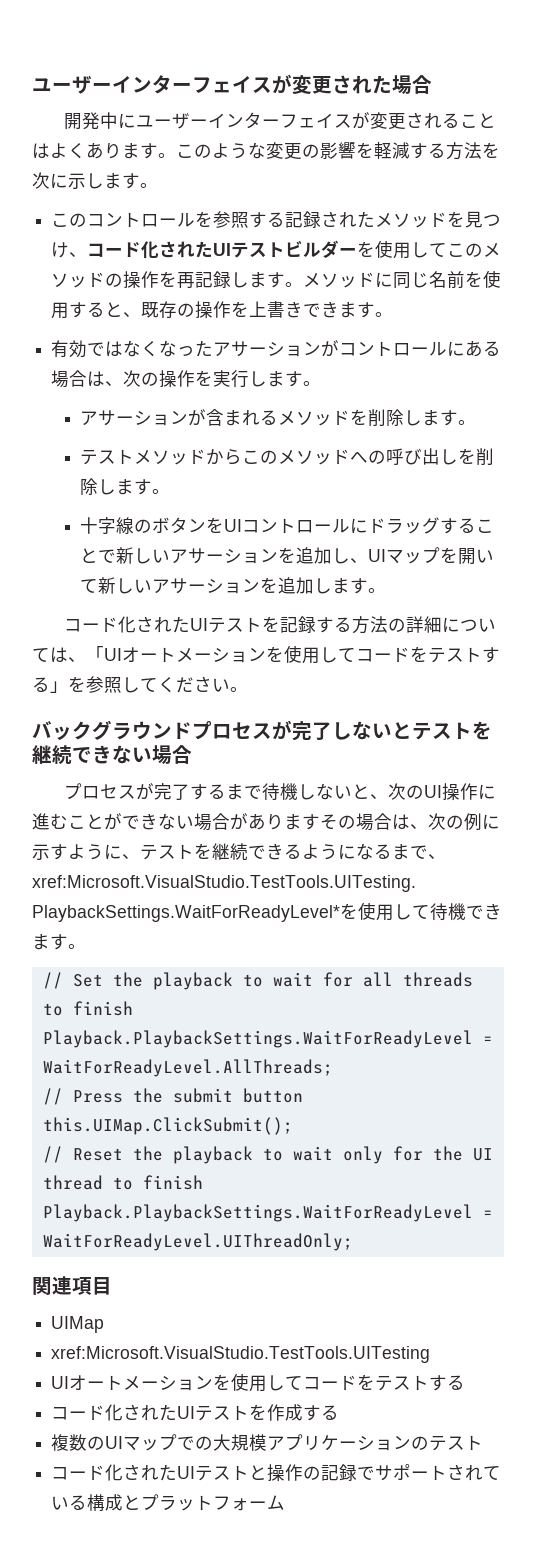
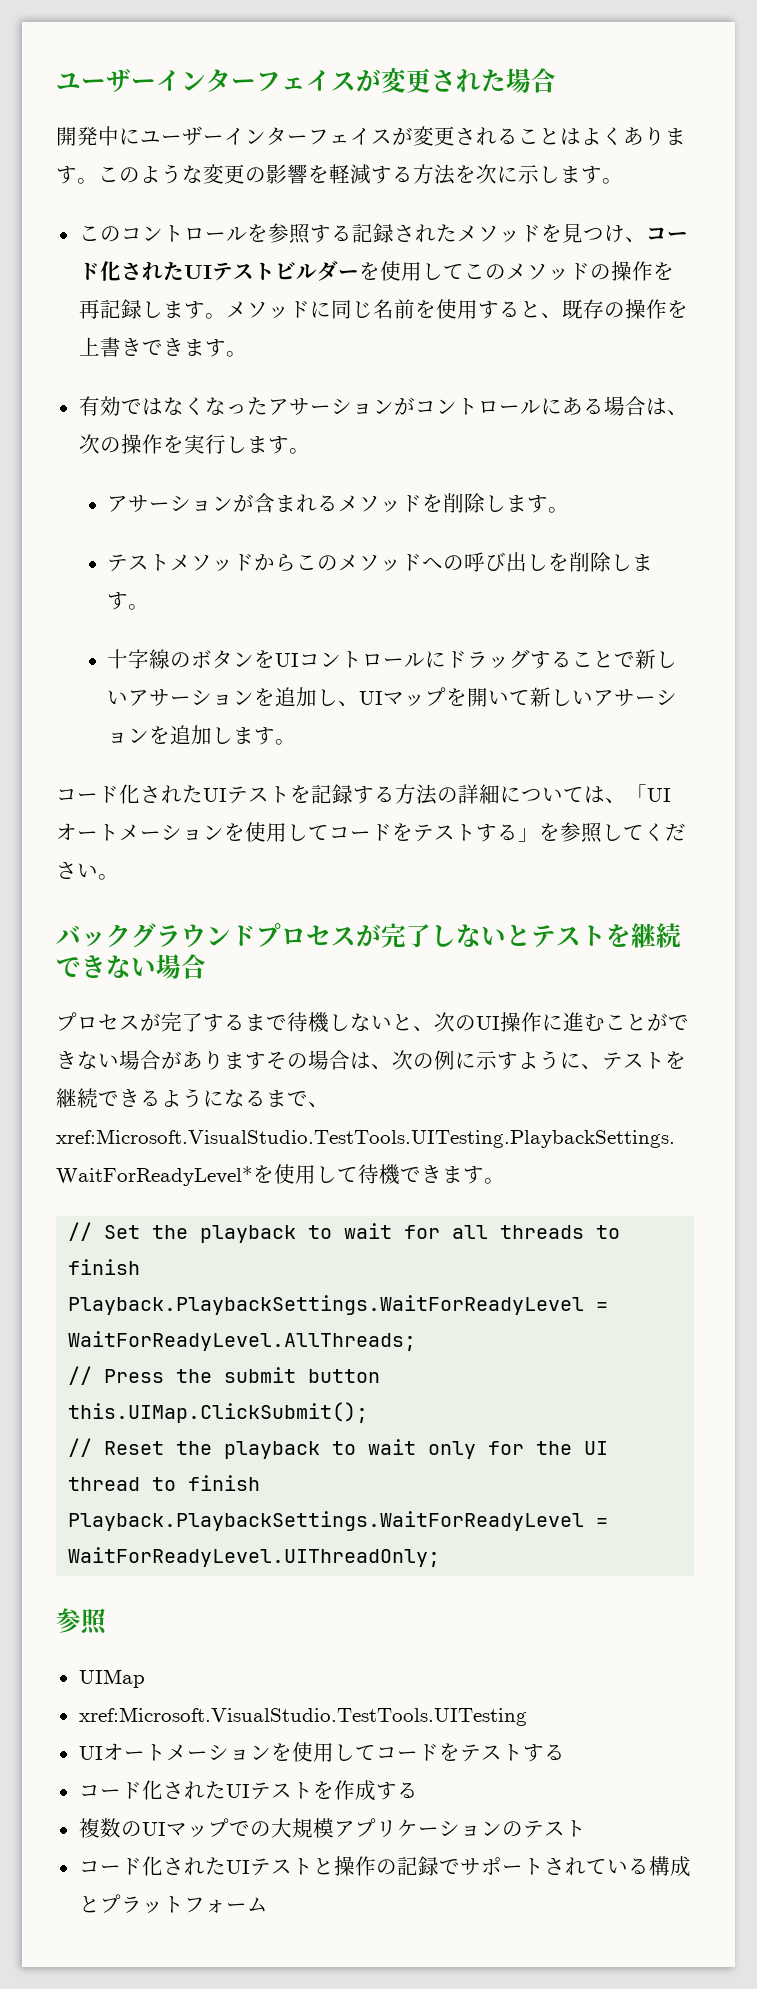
  Playback.PlaybackSettings.WaitForReadyLevel = WaitForReadyLevel.UIThreadOnly;
- 関連項目
+ 参照

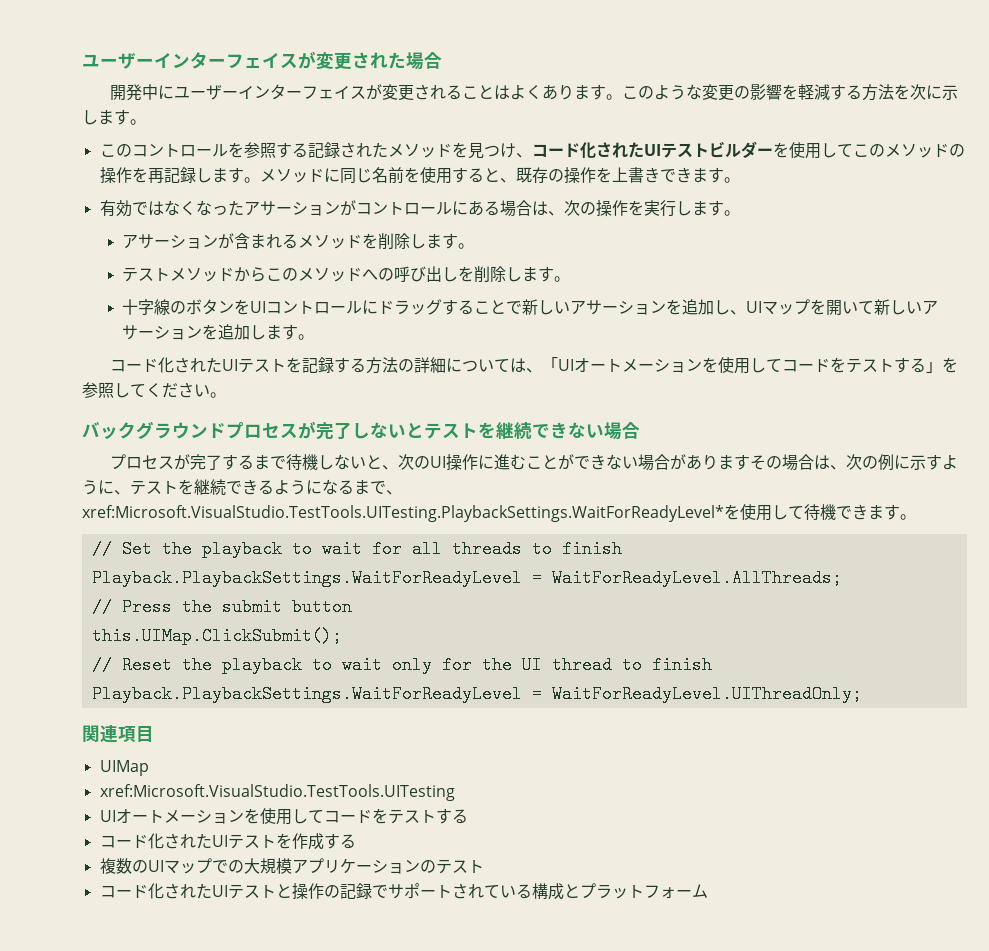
  Playback.PlaybackSettings.WaitForReadyLevel = WaitForReadyLevel.UIThreadOnly;
- 参照
+ 関連項目

